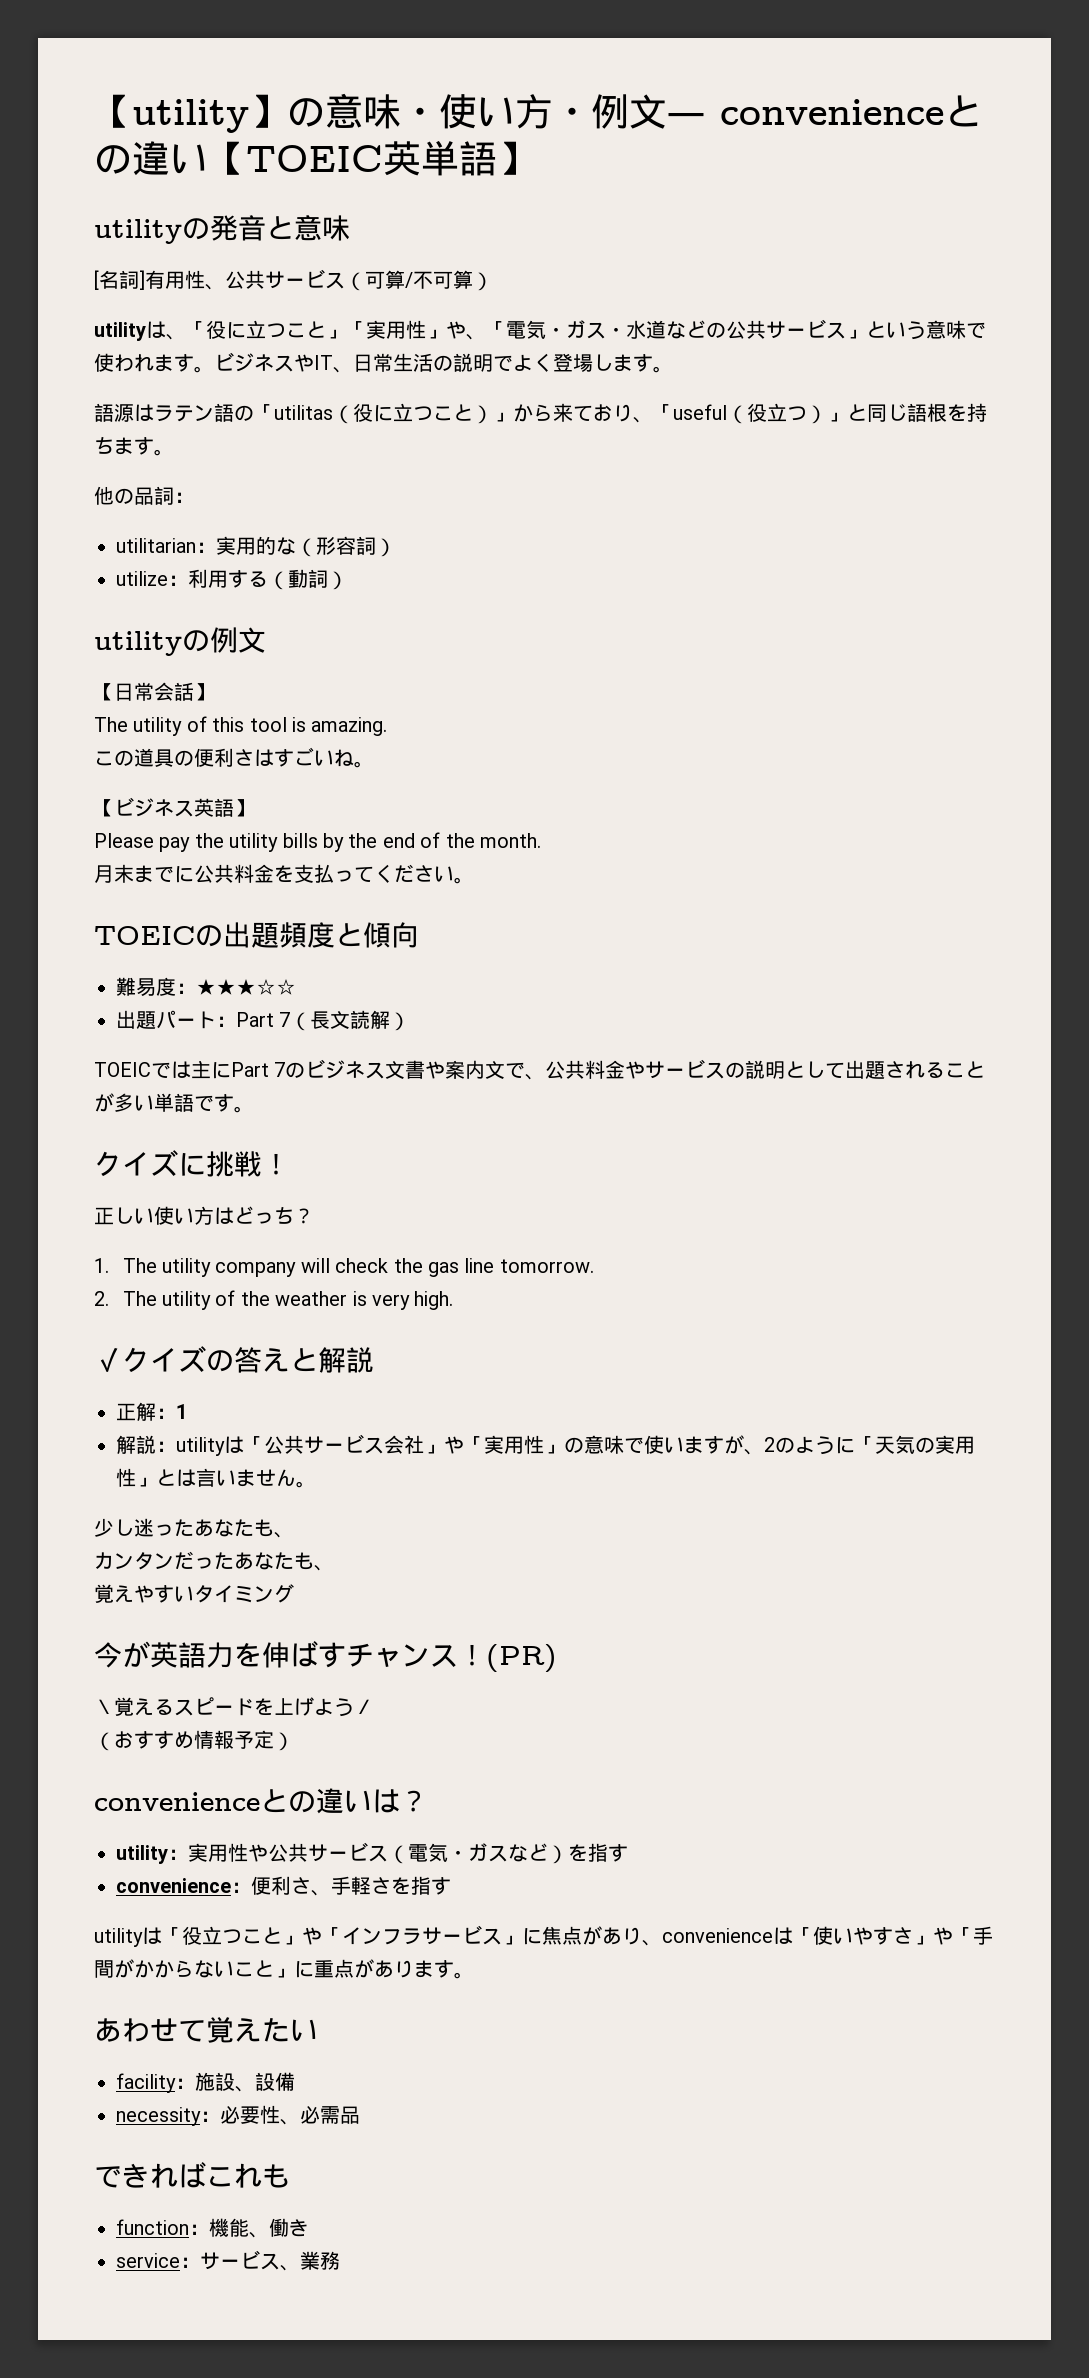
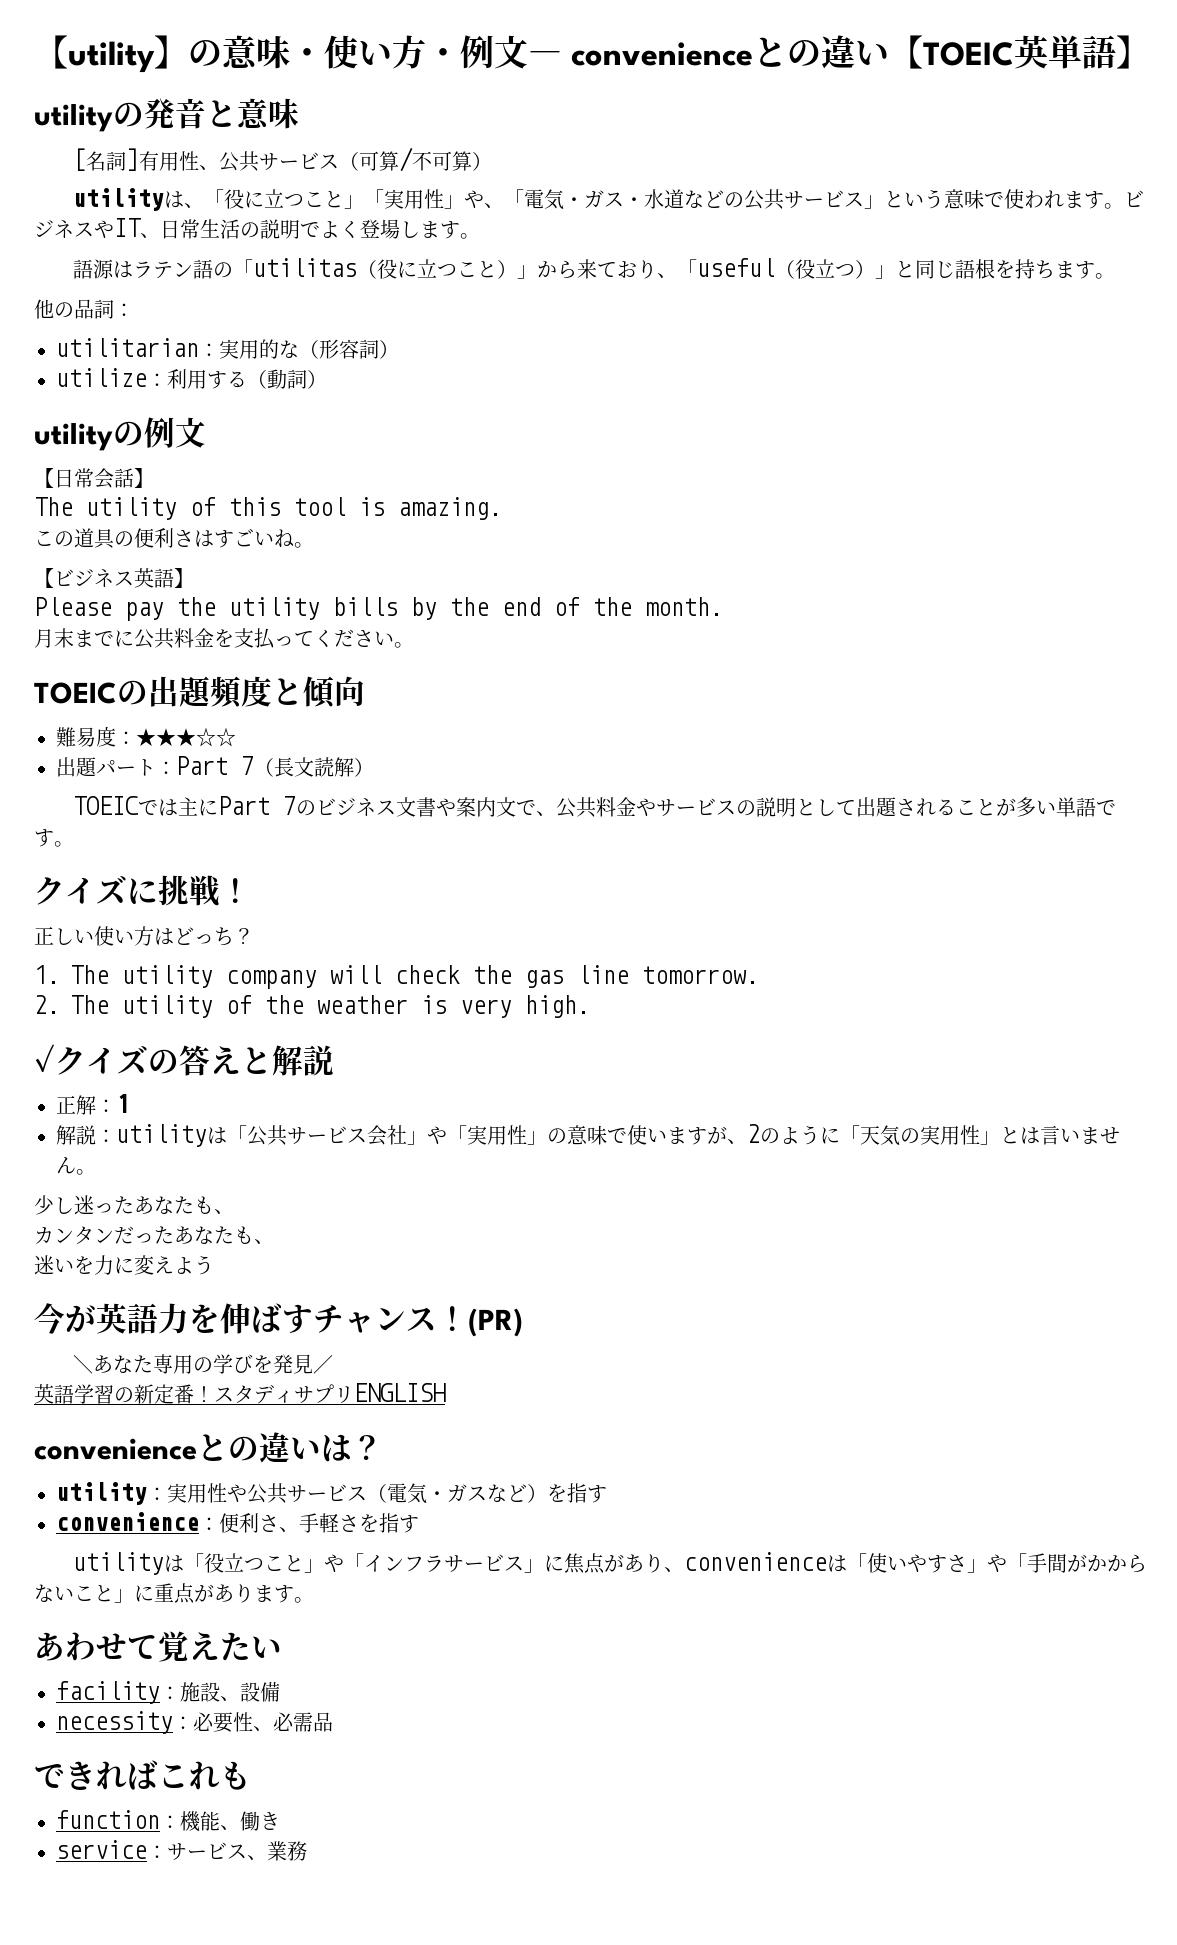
- 覚えやすいタイミング
+ 迷いを力に変えよう
- ＼覚えるスピードを上げよう／
- （おすすめ情報予定）
+ ＼あなた専用の学びを発見／
+ 英語学習の新定番！スタディサプリENGLISH

